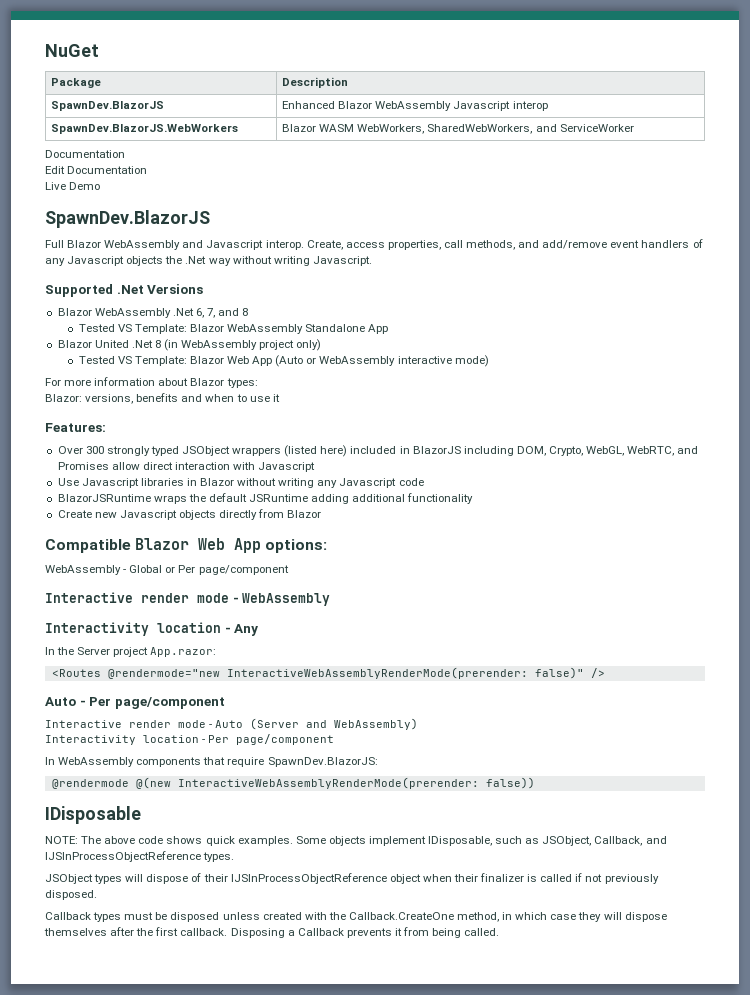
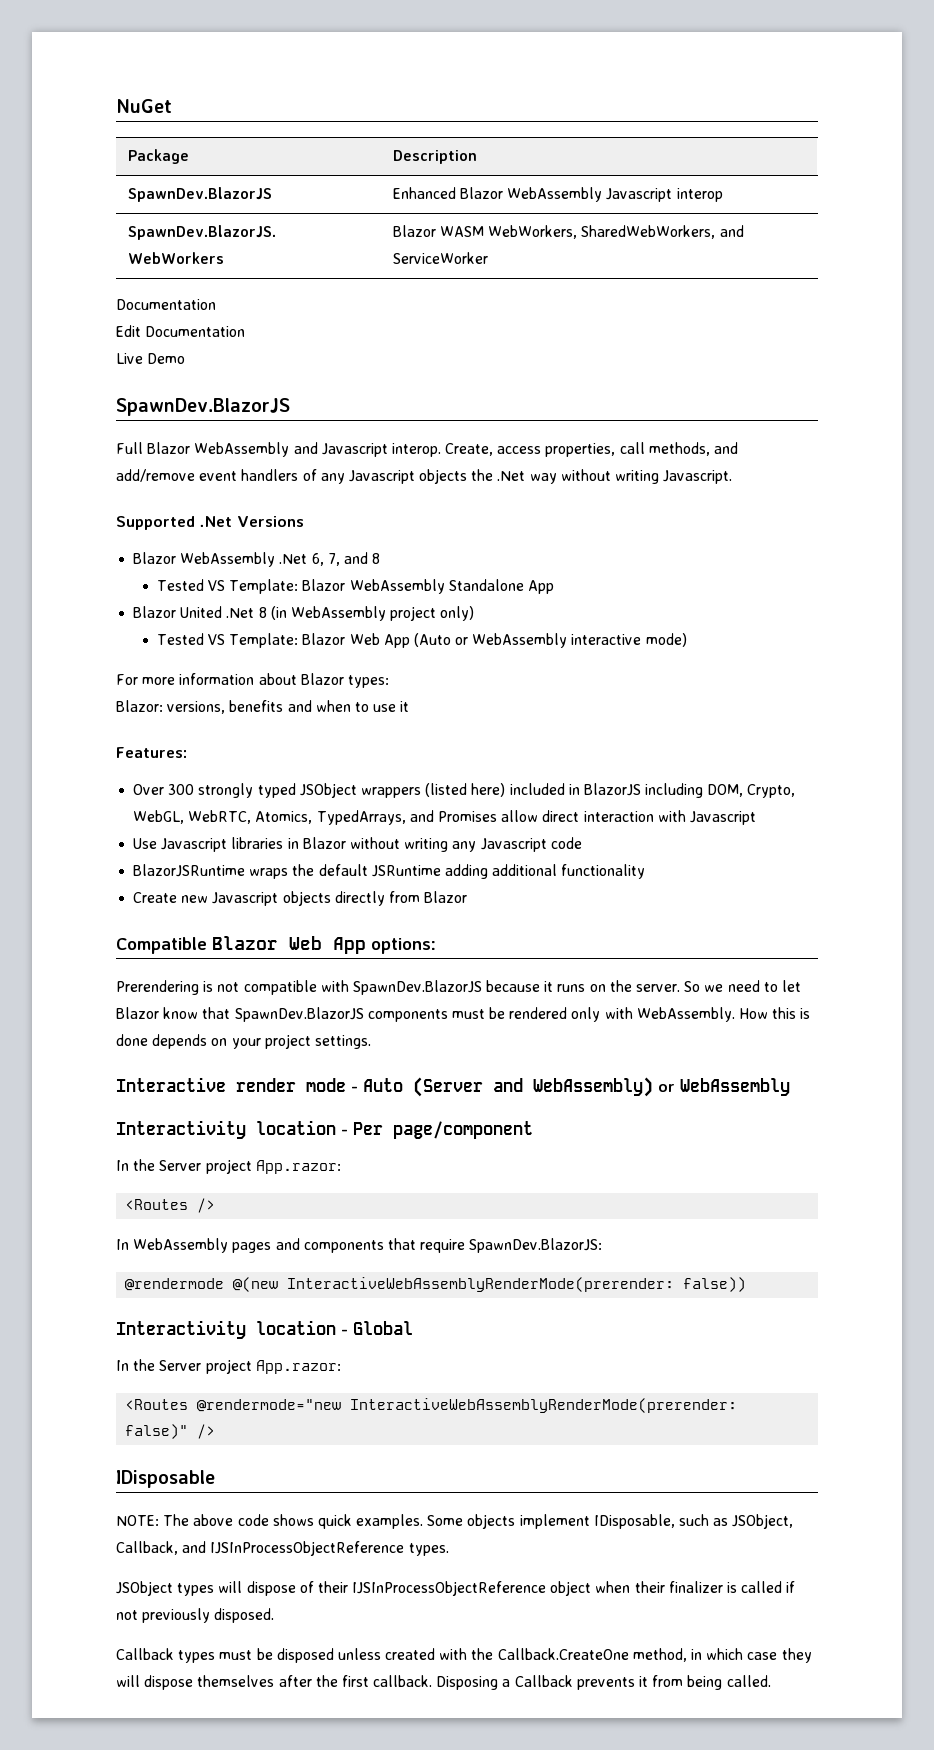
- Over 300 strongly typed JSObject wrappers (listed here) included in BlazorJS including DOM, Crypto, WebGL, WebRTC, and Promises allow direct interaction with Javascript
+ Over 300 strongly typed JSObject wrappers (listed here) included in BlazorJS including DOM, Crypto, WebGL, WebRTC, Atomics, TypedArrays, and Promises allow direct interaction with Javascript
- WebAssembly - Global or Per page/component
- Interactive render mode - WebAssembly
+ Prerendering is not compatible with SpawnDev.BlazorJS because it runs on the server. So we need to let Blazor know that SpawnDev.BlazorJS components must be rendered only with WebAssembly. How this is done depends on your project settings.
+ Interactive render mode - Auto (Server and WebAssembly) or WebAssembly
- Interactivity location - Any
+ Interactivity location - Per page/component
+ In the Server project App.razor:
+ <Routes />
+ In WebAssembly pages and components that require SpawnDev.BlazorJS:
+ @rendermode @(new InteractiveWebAssemblyRenderMode(prerender: false))
+ Interactivity location - Global
- Auto - Per page/component
- Interactive render mode - Auto (Server and WebAssembly)
- Interactivity location - Per page/component
- In WebAssembly components that require SpawnDev.BlazorJS:
- @rendermode @(new InteractiveWebAssemblyRenderMode(prerender: false))

